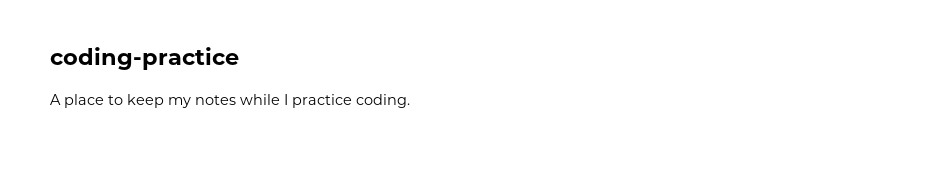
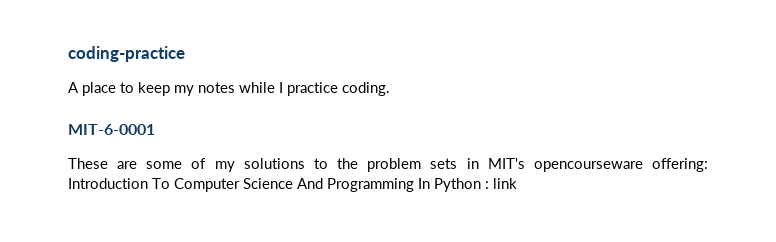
+ MIT-6-0001
+ These are some of my solutions to the problem sets in MIT's opencourseware offering: Introduction To Computer Science And Programming In Python : link

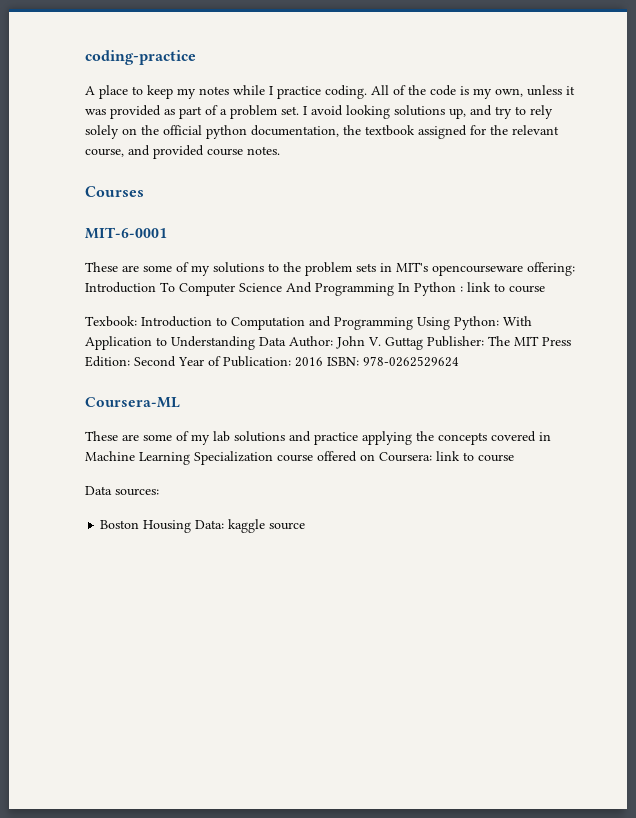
+ All of the code is my own, unless it was provided as part of a problem set. I avoid looking solutions up, and try to rely solely on the official python documentation, the textbook assigned for the relevant course, and provided course notes.
+ Courses
- These are some of my solutions to the problem sets in MIT's opencourseware offering: Introduction To Computer Science And Programming In Python : link
+ These are some of my solutions to the problem sets in MIT's opencourseware offering: Introduction To Computer Science And Programming In Python : link to course
+ Texbook: Introduction to Computation and Programming Using Python: With Application to Understanding Data Author: John V. Guttag Publisher: The MIT Press Edition: Second Year of Publication: 2016 ISBN: 978-0262529624
+ Coursera-ML
+ These are some of my lab solutions and practice applying the concepts covered in Machine Learning Specialization course offered on Coursera: link to course
+ Data sources:
+ Boston Housing Data: kaggle source

